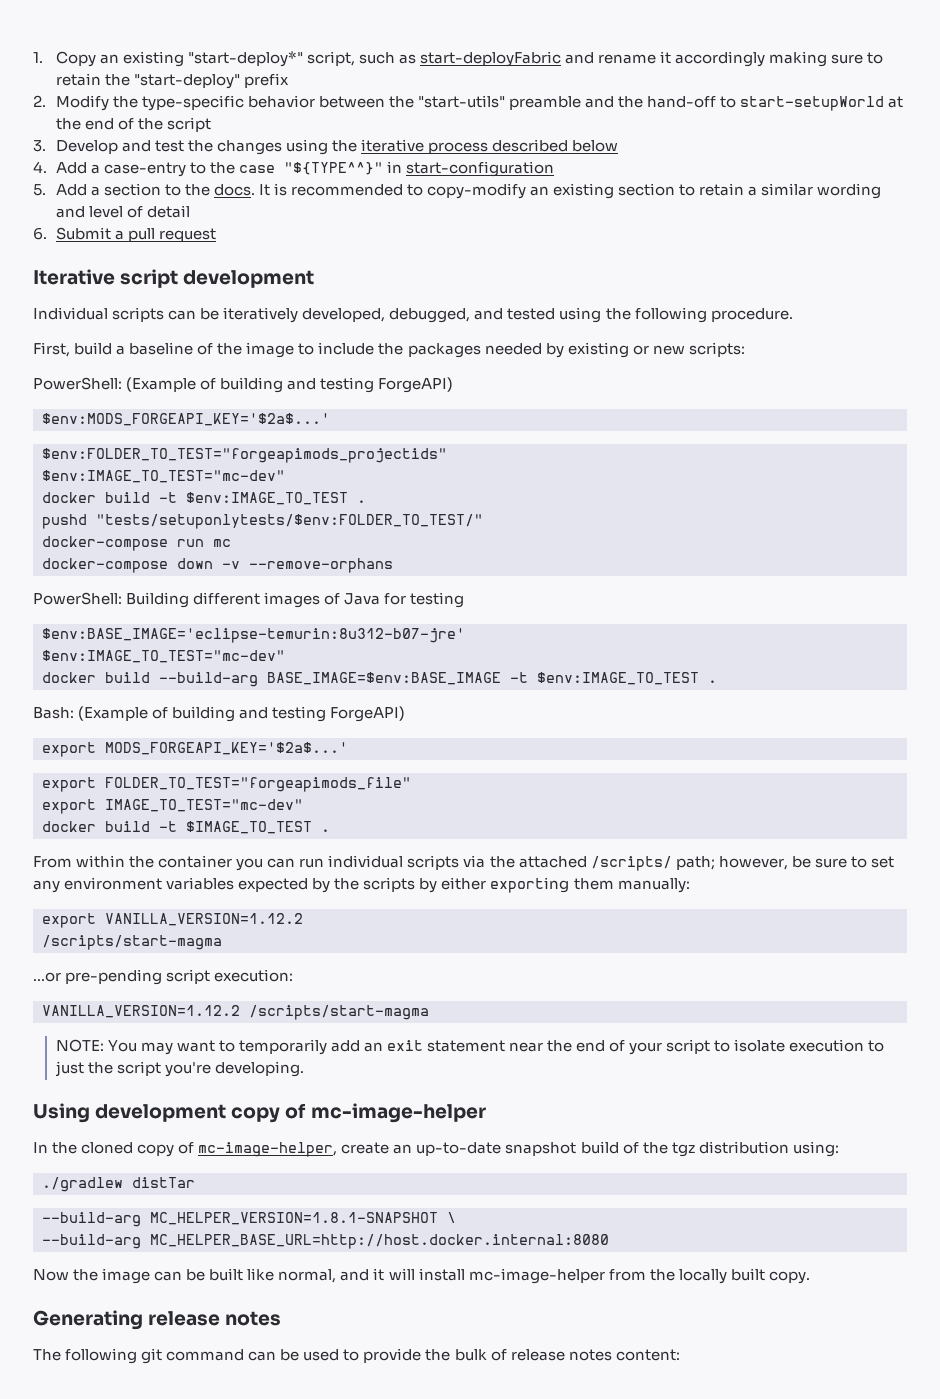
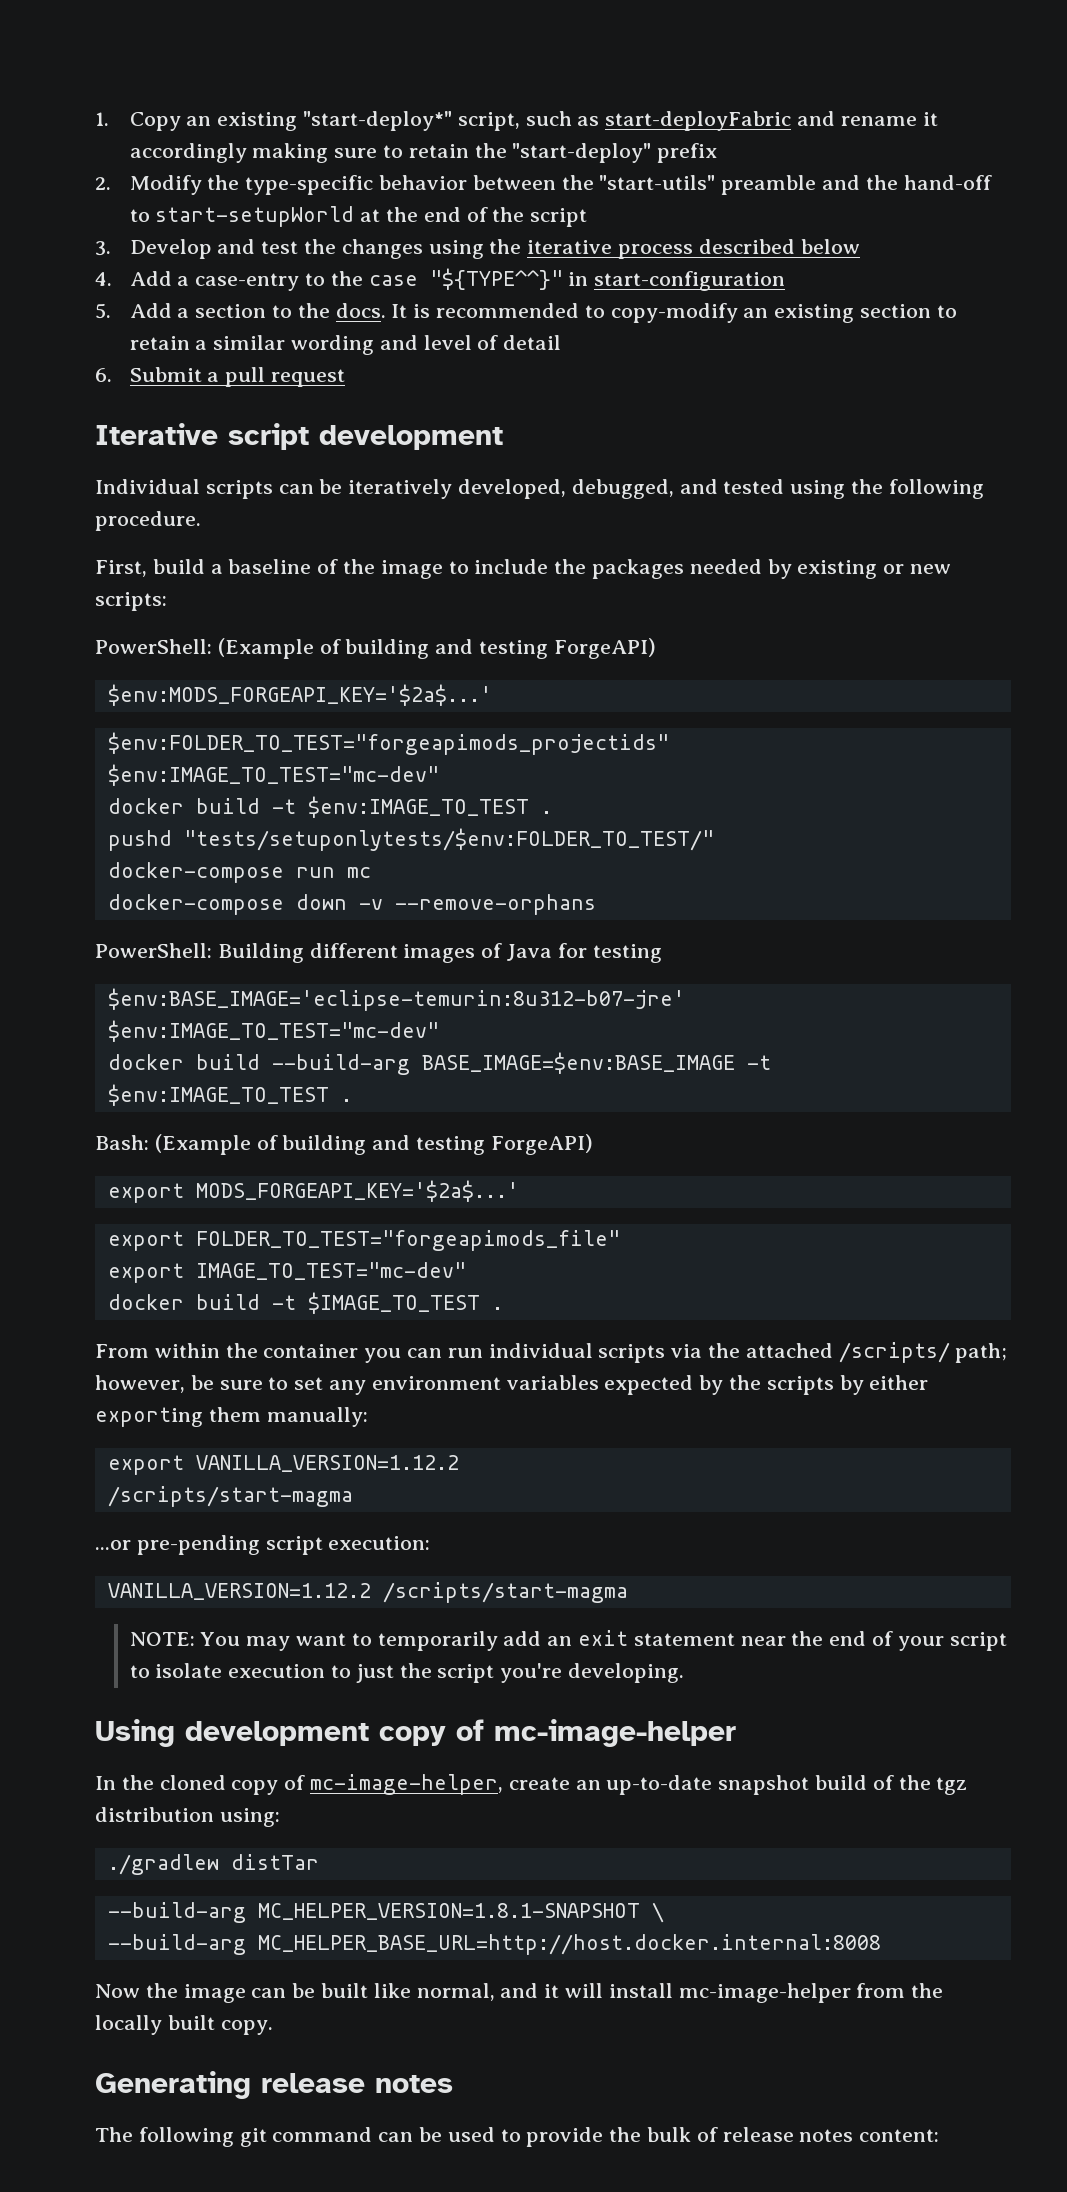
- --build-arg MC_HELPER_BASE_URL=http://host.docker.internal:8080
+ --build-arg MC_HELPER_BASE_URL=http://host.docker.internal:8008

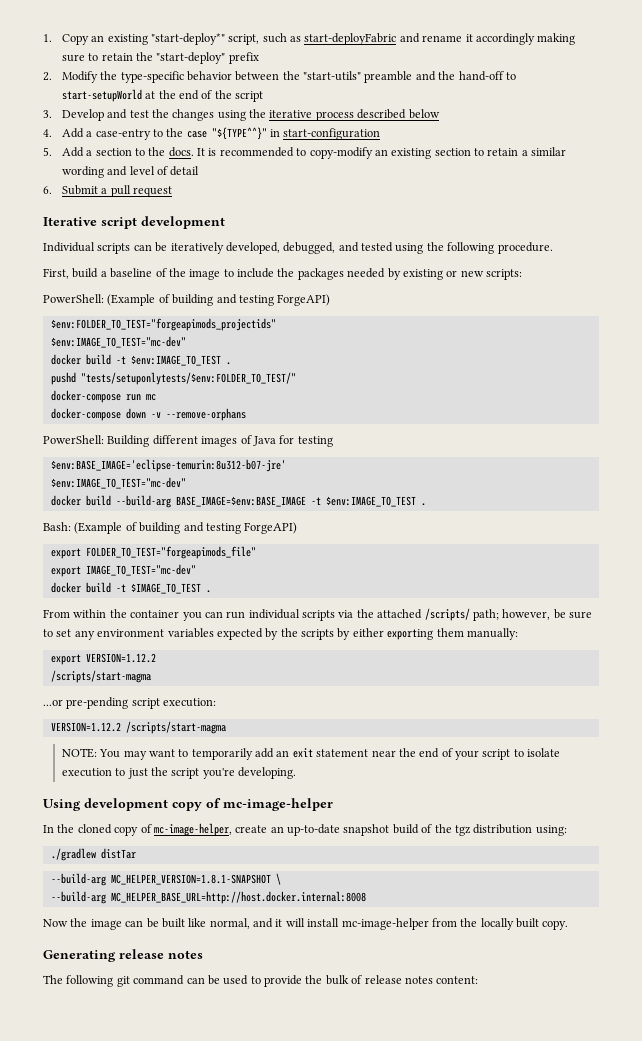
- $env:MODS_FORGEAPI_KEY='$2a$...'
- export MODS_FORGEAPI_KEY='$2a$...'
- export VANILLA_VERSION=1.12.2
+ export VERSION=1.12.2
- VANILLA_VERSION=1.12.2 /scripts/start-magma
+ VERSION=1.12.2 /scripts/start-magma

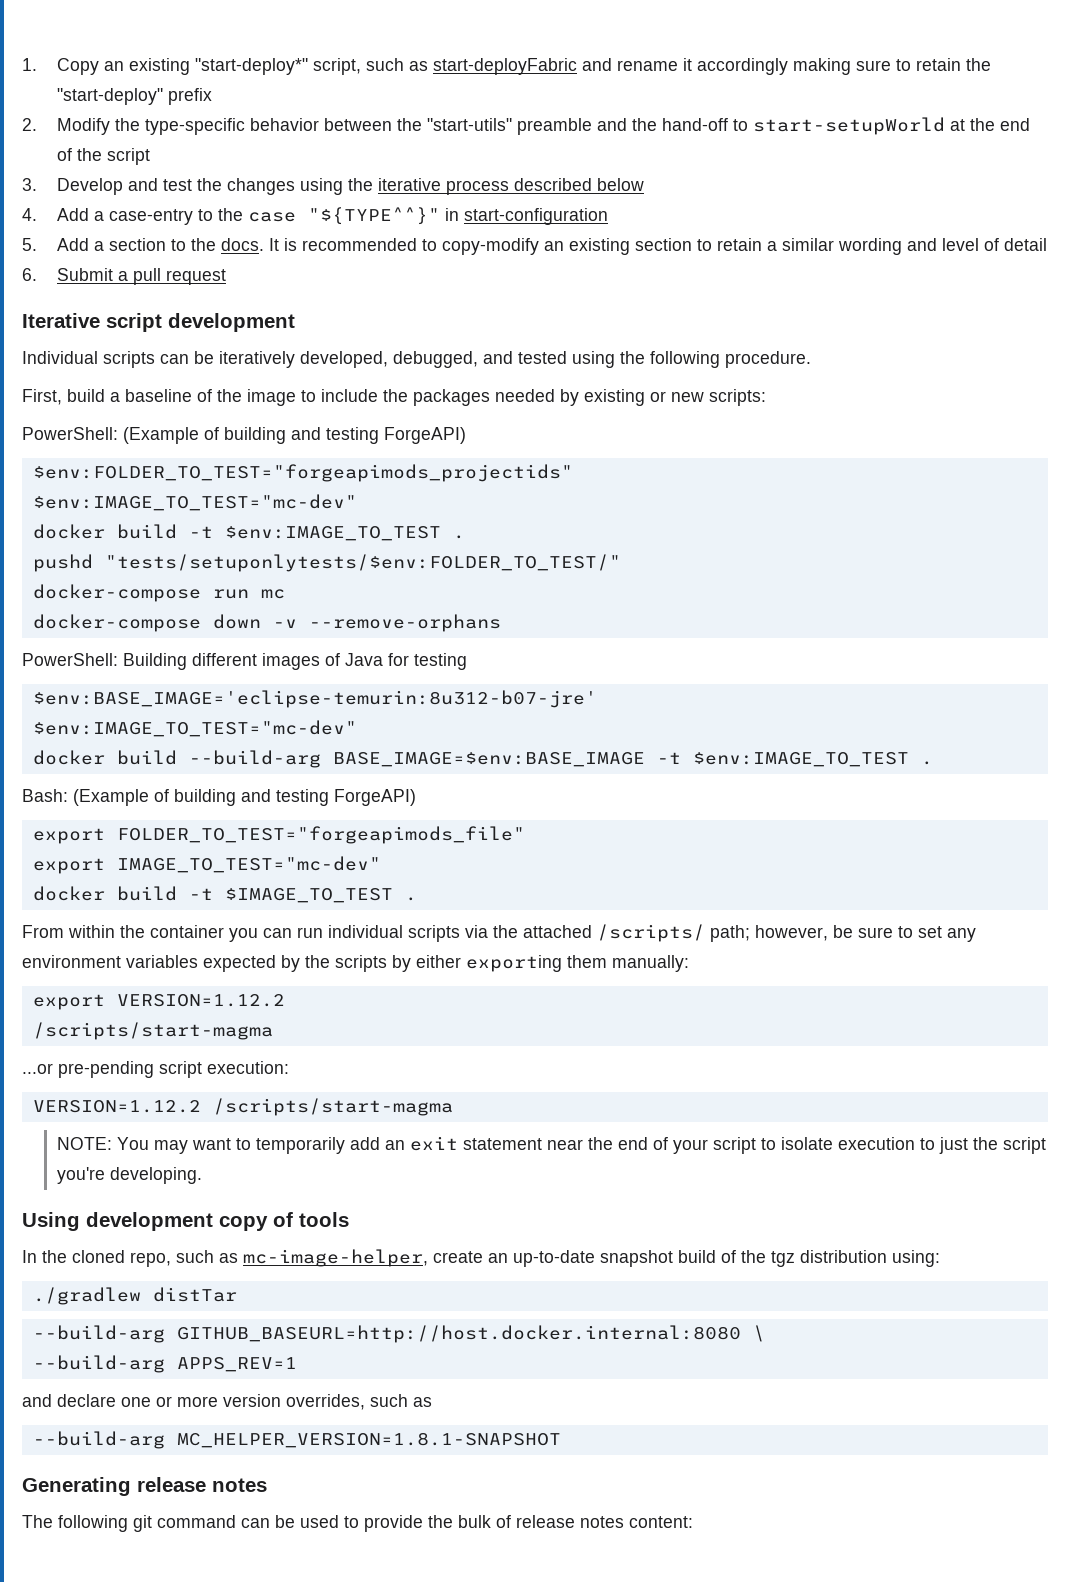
- Using development copy of mc-image-helper
+ Using development copy of tools
- In the cloned copy of mc-image-helper, create an up-to-date snapshot build of the tgz distribution using:
+ In the cloned repo, such as mc-image-helper, create an up-to-date snapshot build of the tgz distribution using:
- --build-arg MC_HELPER_VERSION=1.8.1-SNAPSHOT \
+ --build-arg GITHUB_BASEURL=http://host.docker.internal:8080 \
- --build-arg MC_HELPER_BASE_URL=http://host.docker.internal:8008
- Now the image can be built like normal, and it will install mc-image-helper from the locally built copy.
+ --build-arg APPS_REV=1
+ and declare one or more version overrides, such as
+ --build-arg MC_HELPER_VERSION=1.8.1-SNAPSHOT

